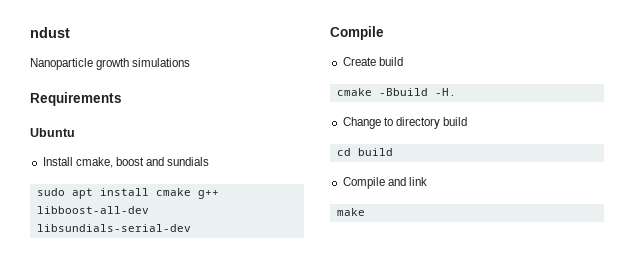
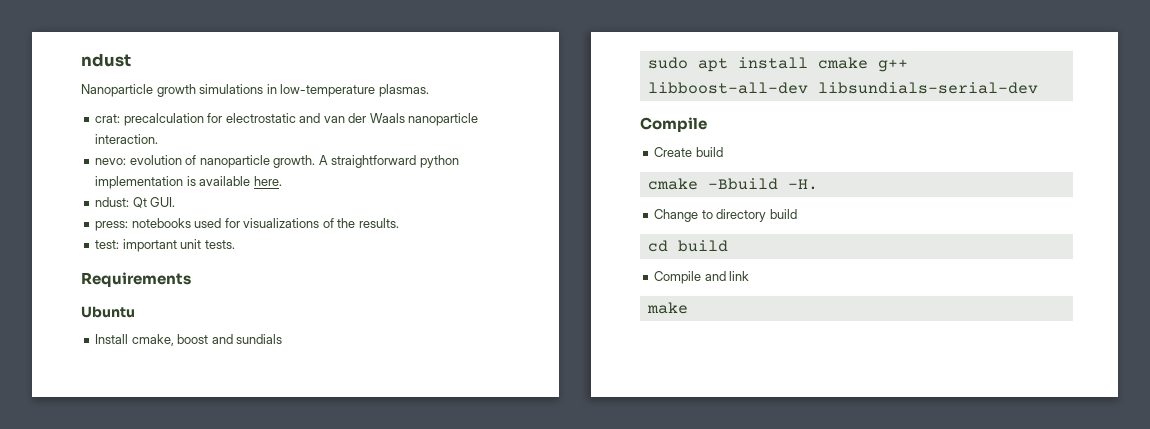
- Nanoparticle growth simulations
+ Nanoparticle growth simulations in low-temperature plasmas.
+ crat: precalculation for electrostatic and van der Waals nanoparticle interaction.
+ nevo: evolution of nanoparticle growth. A straightforward python implementation is available here.
+ ndust: Qt GUI.
+ press: notebooks used for visualizations of the results.
+ test: important unit tests.

